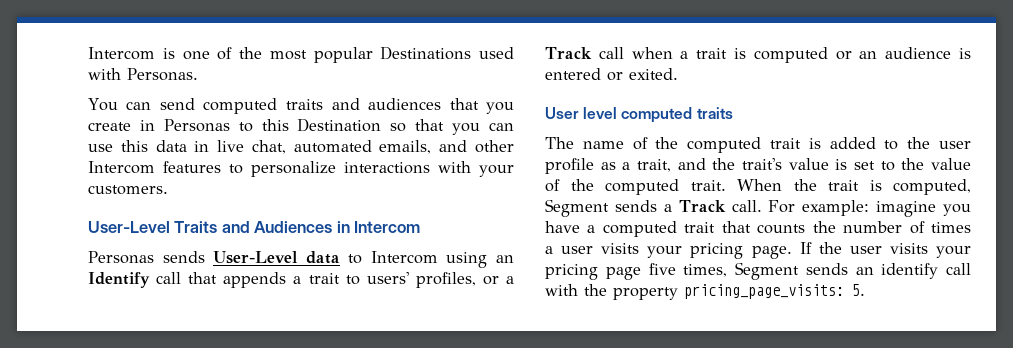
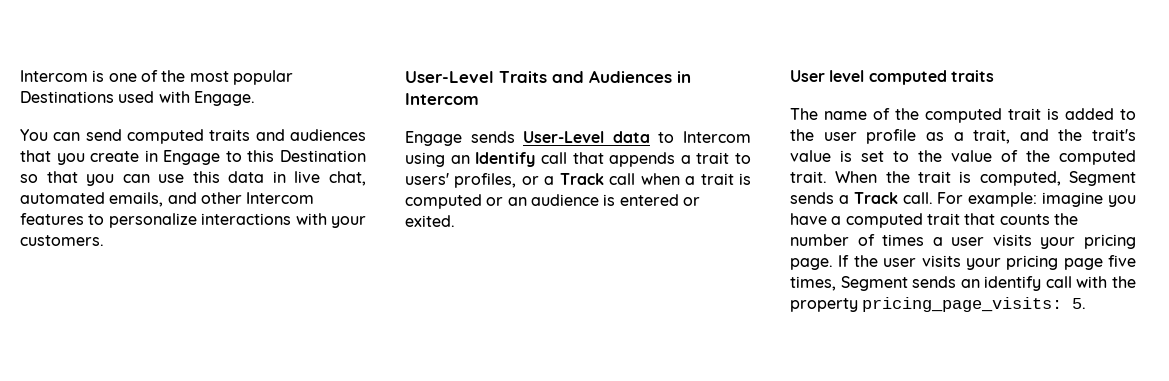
- Intercom is one of the most popular Destinations used with Personas.
+ Intercom is one of the most popular Destinations used with Engage.
- You can send computed traits and audiences that you create in Personas to this Destination so that you can use this data in live chat, automated emails, and other Intercom features to personalize interactions with your customers.
+ You can send computed traits and audiences that you create in Engage to this Destination so that you can use this data in live chat, automated emails, and other Intercom features to personalize interactions with your customers.
- Personas sends User-Level data to Intercom using an Identify call that appends a trait to users' profiles, or a Track call when a trait is computed or an audience is entered or exited.
+ Engage sends User-Level data to Intercom using an Identify call that appends a trait to users' profiles, or a Track call when a trait is computed or an audience is entered or exited.

